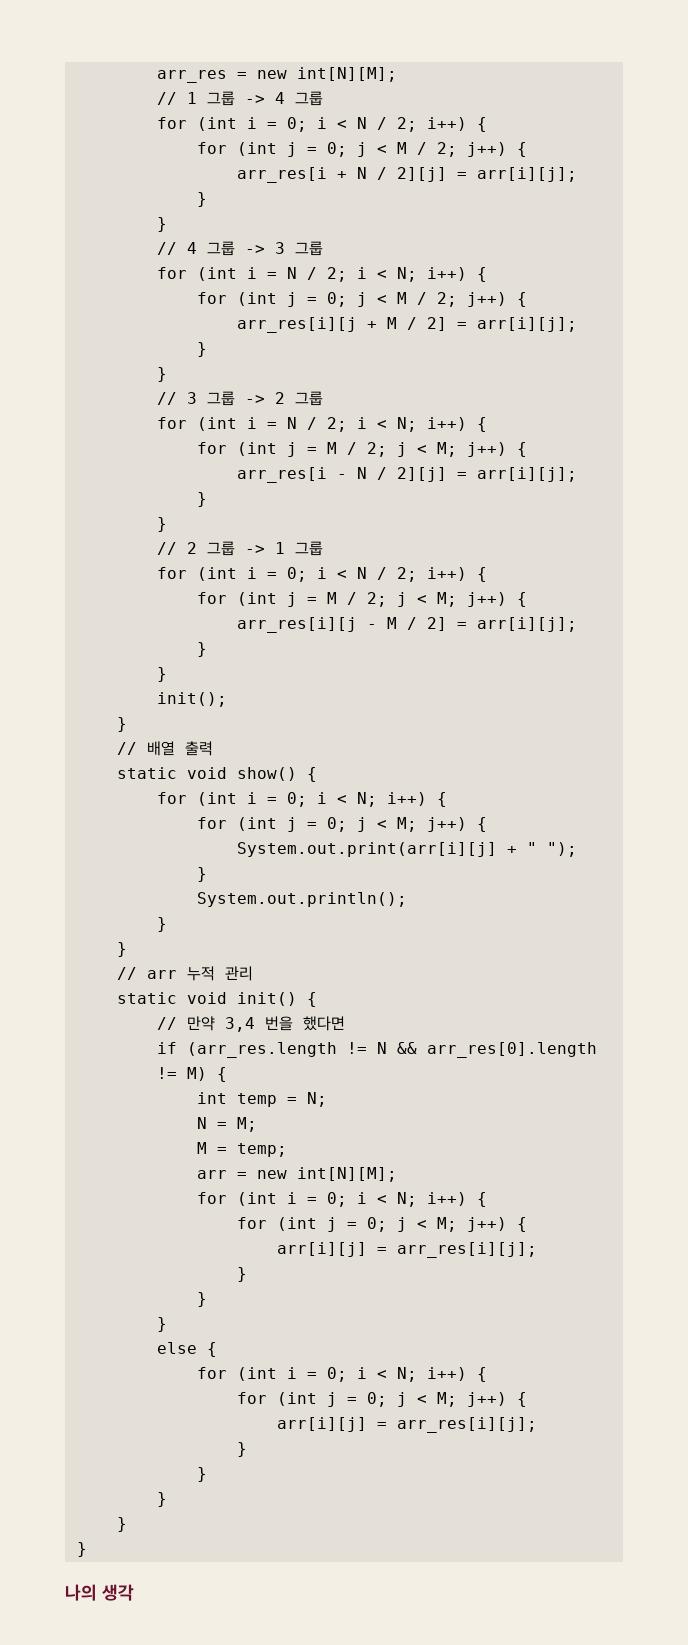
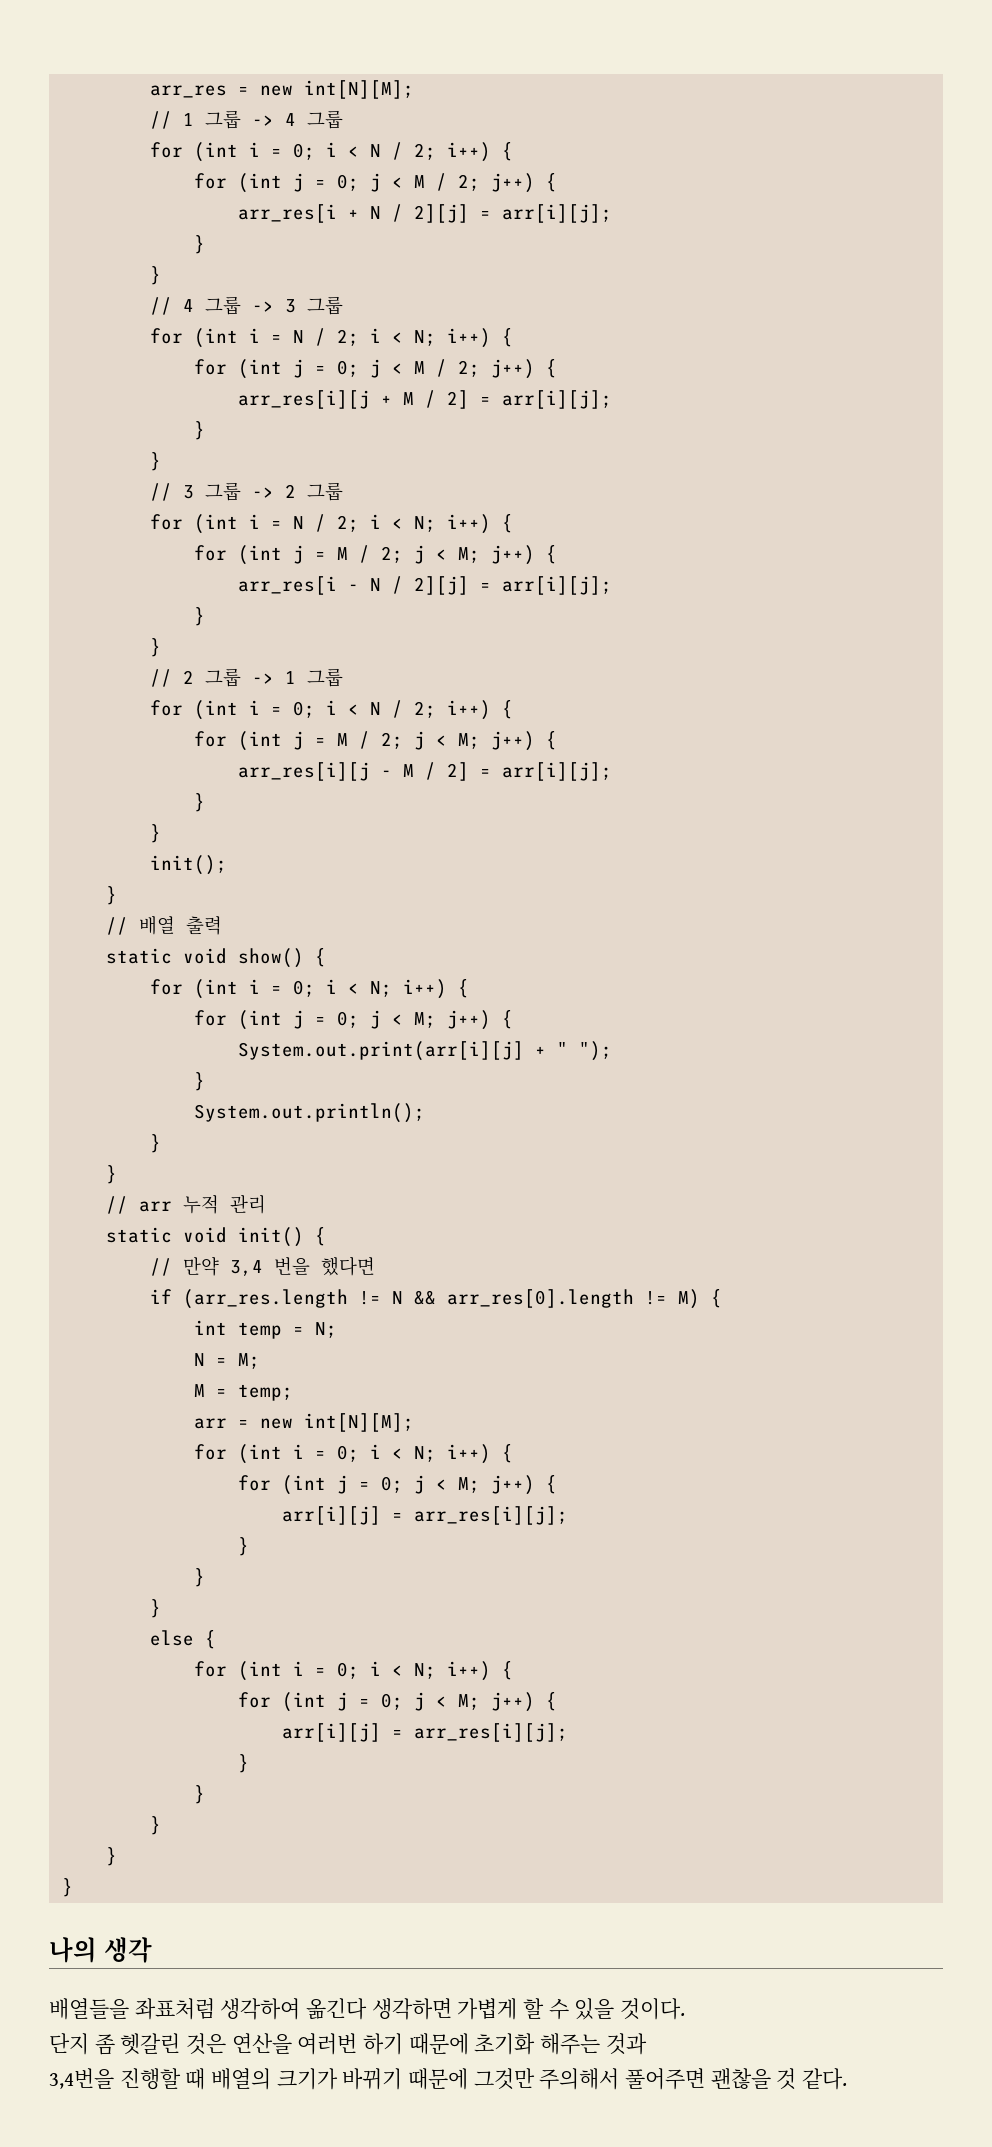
+ 배열들을 좌표처럼 생각하여 옮긴다 생각하면 가볍게 할 수 있을 것이다.
+ 단지 좀 헷갈린 것은 연산을 여러번 하기 때문에 초기화 해주는 것과
+ 3,4번을 진행할 때 배열의 크기가 바뀌기 때문에 그것만 주의해서 풀어주면 괜찮을 것 같다.

